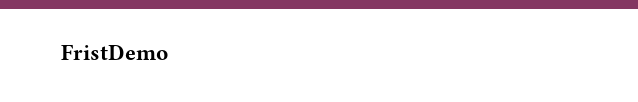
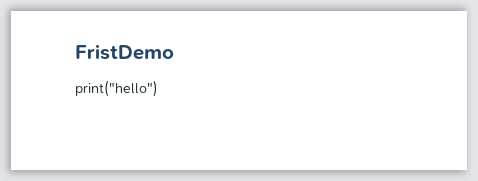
+ print("hello")

